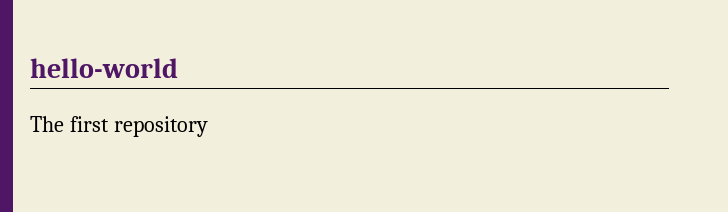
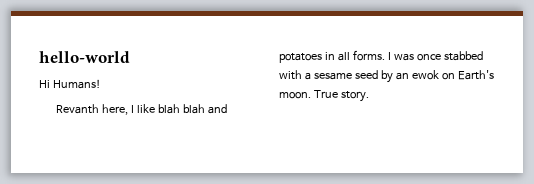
- The first repository
+ Hi Humans!
+ Revanth here, I like blah blah and potatoes in all forms. I was once stabbed with a sesame seed by an ewok on Earth's moon. True story.

